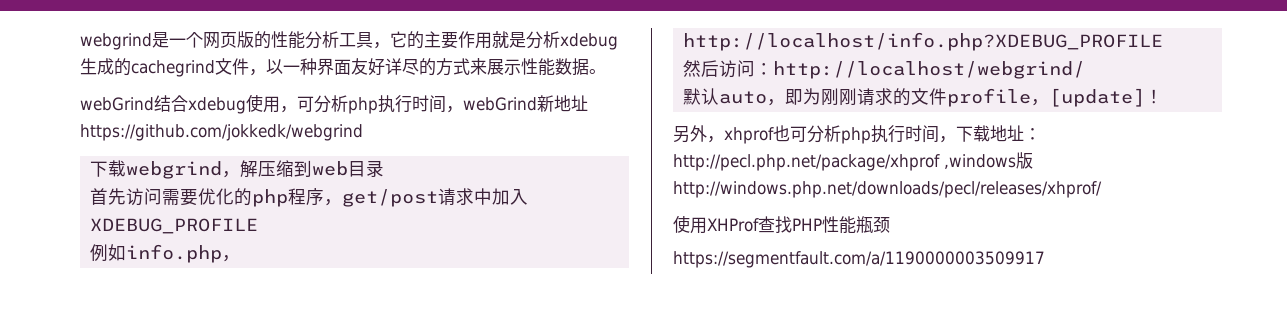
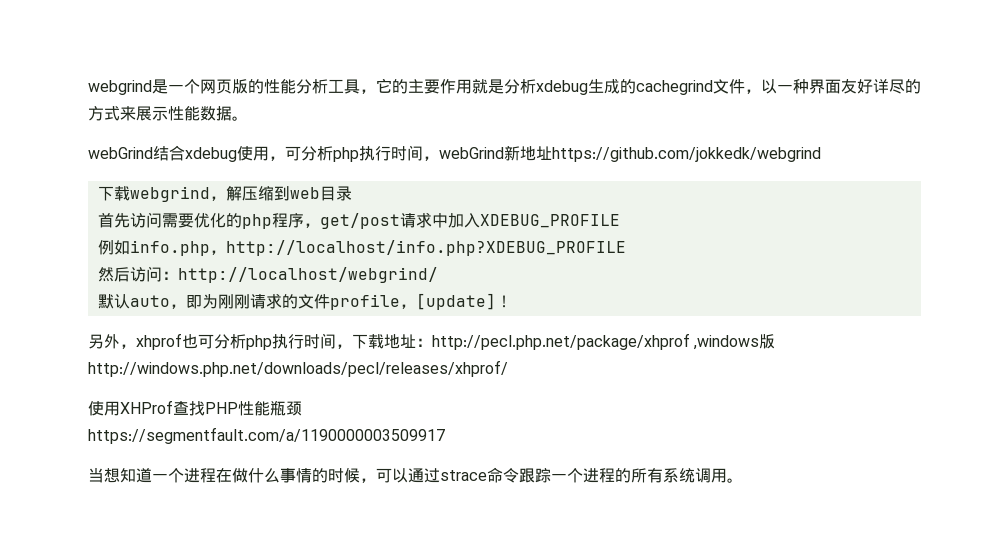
+ 当想知道一个进程在做什么事情的时候，可以通过strace命令跟踪一个进程的所有系统调用。

